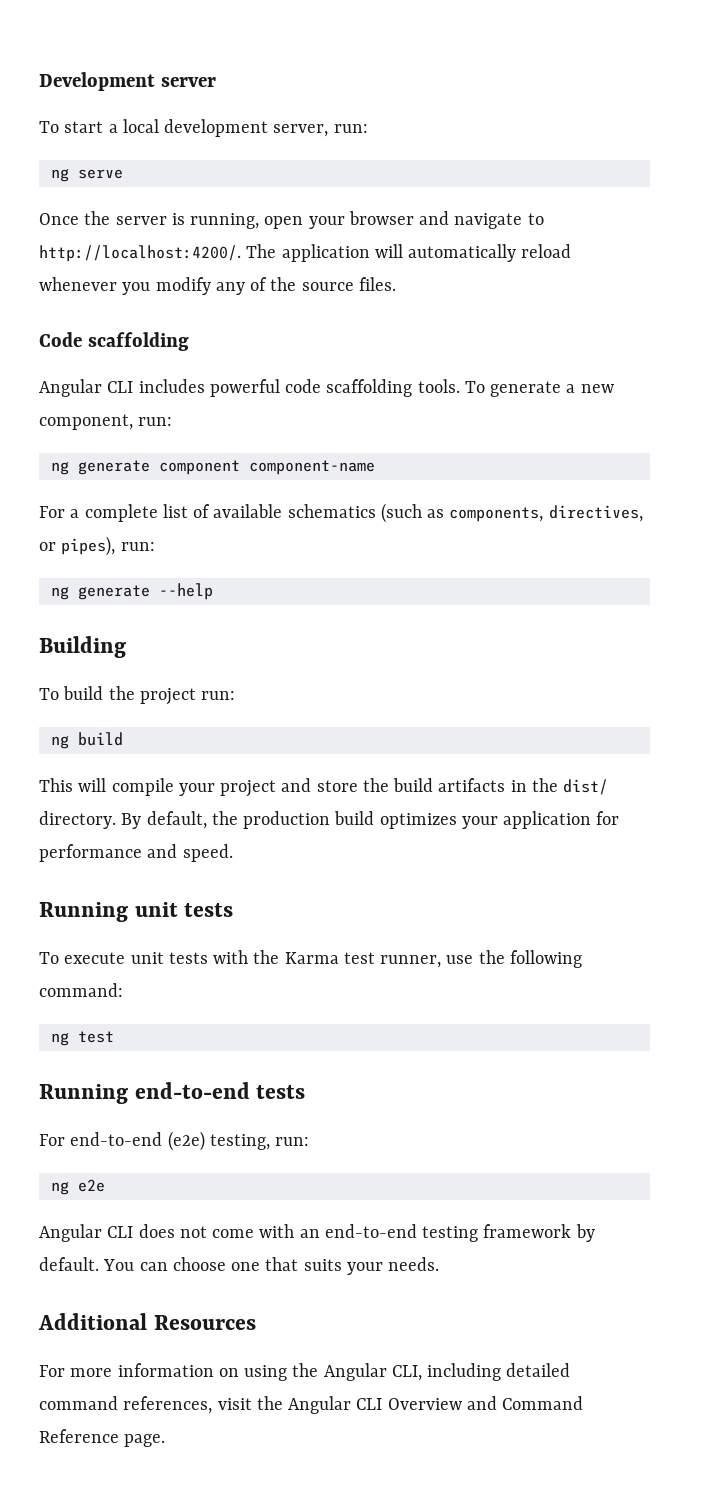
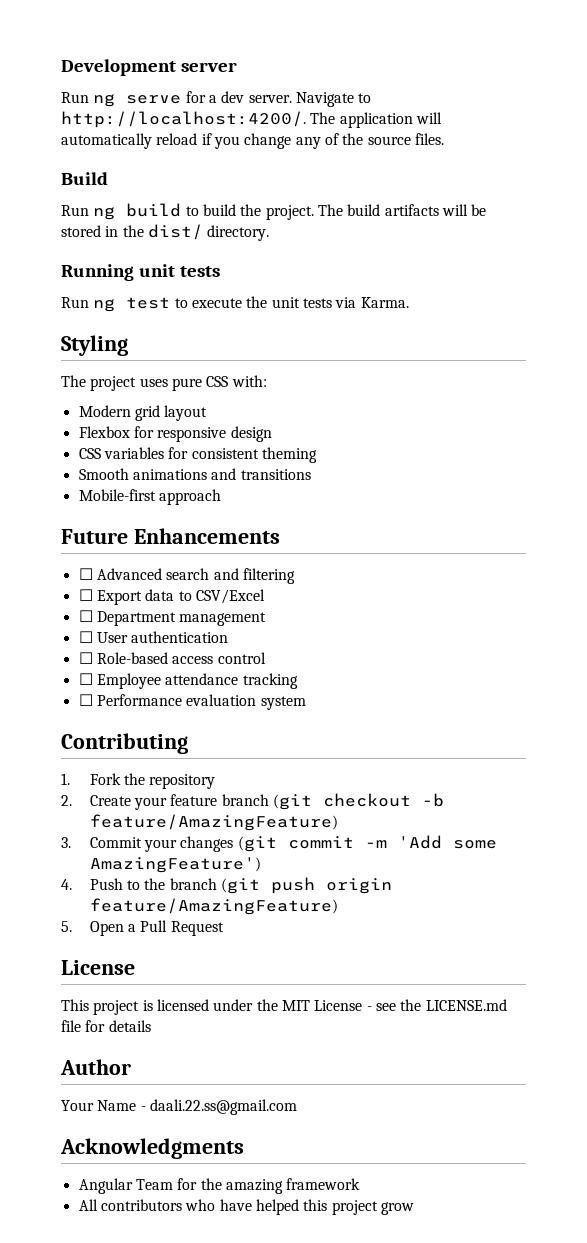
- To start a local development server, run:
- ng serve
- Once the server is running, open your browser and navigate to http://localhost:4200/.
+ Run ng serve for a dev server. Navigate to http://localhost:4200/.
- The application will automatically reload whenever you modify any of the source files.
+ The application will automatically reload if you change any of the source files.
- Code scaffolding
- Angular CLI includes powerful code scaffolding tools. To generate a new component, run:
- ng generate component component-name
- For a complete list of available schematics (such as components, directives, or pipes), run:
- ng generate --help
- Building
- To build the project run:
- ng build
- This will compile your project and store the build artifacts in the dist/ directory. By default, the production build optimizes your application for performance and speed.
+ Build
+ Run ng build to build the project. The build artifacts will be stored in the dist/ directory.
  Running unit tests
- To execute unit tests with the Karma test runner, use the following command:
- ng test
- Running end-to-end tests
- For end-to-end (e2e) testing, run:
- ng e2e
- Angular CLI does not come with an end-to-end testing framework by default. You can choose one that suits your needs.
- Additional Resources
- For more information on using the Angular CLI, including detailed command references, visit the Angular CLI Overview and Command Reference page.
+ Run ng test to execute the unit tests via Karma.
+ Styling
+ The project uses pure CSS with:
+ Modern grid layout
+ Flexbox for responsive design
+ CSS variables for consistent theming
+ Smooth animations and transitions
+ Mobile-first approach
+ Future Enhancements
+ ☐ Advanced search and filtering
+ ☐ Export data to CSV/Excel
+ ☐ Department management
+ ☐ User authentication
+ ☐ Role-based access control
+ ☐ Employee attendance tracking
+ ☐ Performance evaluation system
+ Contributing
+ 1. Fork the repository
+ 2. Create your feature branch (git checkout -b feature/AmazingFeature)
+ 3. Commit your changes (git commit -m 'Add some AmazingFeature')
+ 4. Push to the branch (git push origin feature/AmazingFeature)
+ 5. Open a Pull Request
+ License
+ This project is licensed under the MIT License - see the LICENSE.md file for details
+ Author
+ Your Name - daali.22.ss@gmail.com
+ Acknowledgments
+ Angular Team for the amazing framework
+ All contributors who have helped this project grow

